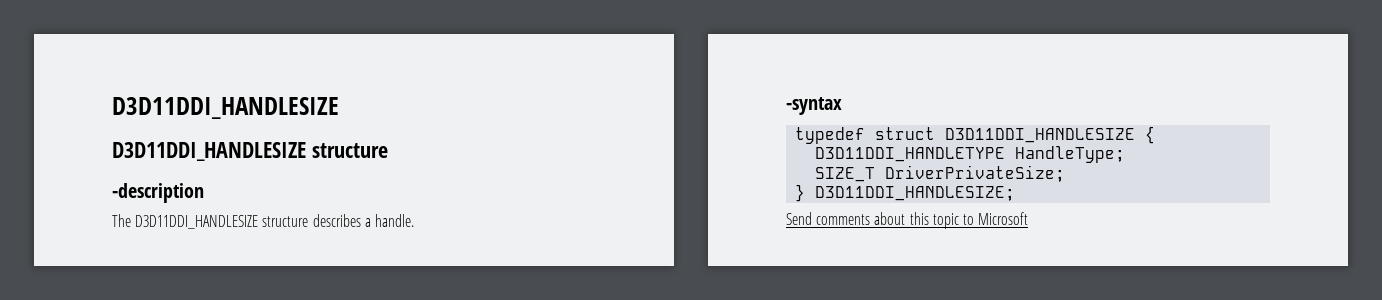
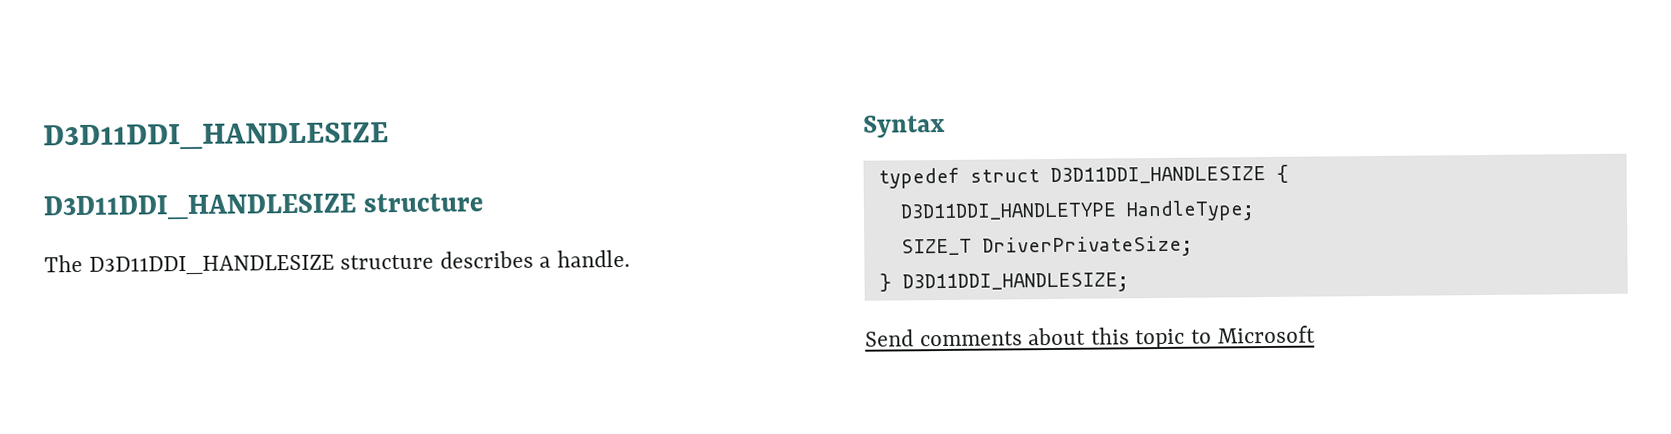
- -description
- -syntax
+ Syntax

